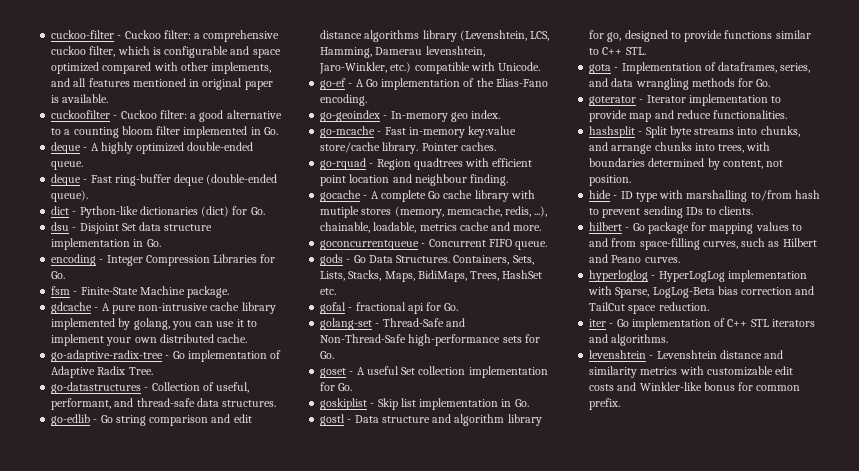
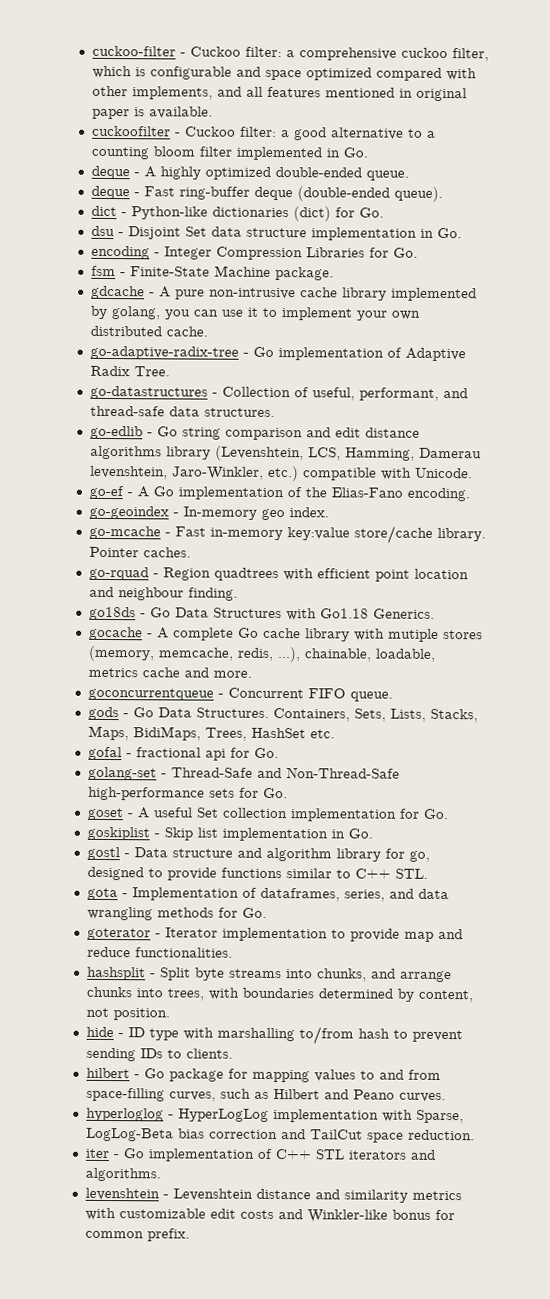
+ go18ds - Go Data Structures with Go1.18 Generics.

